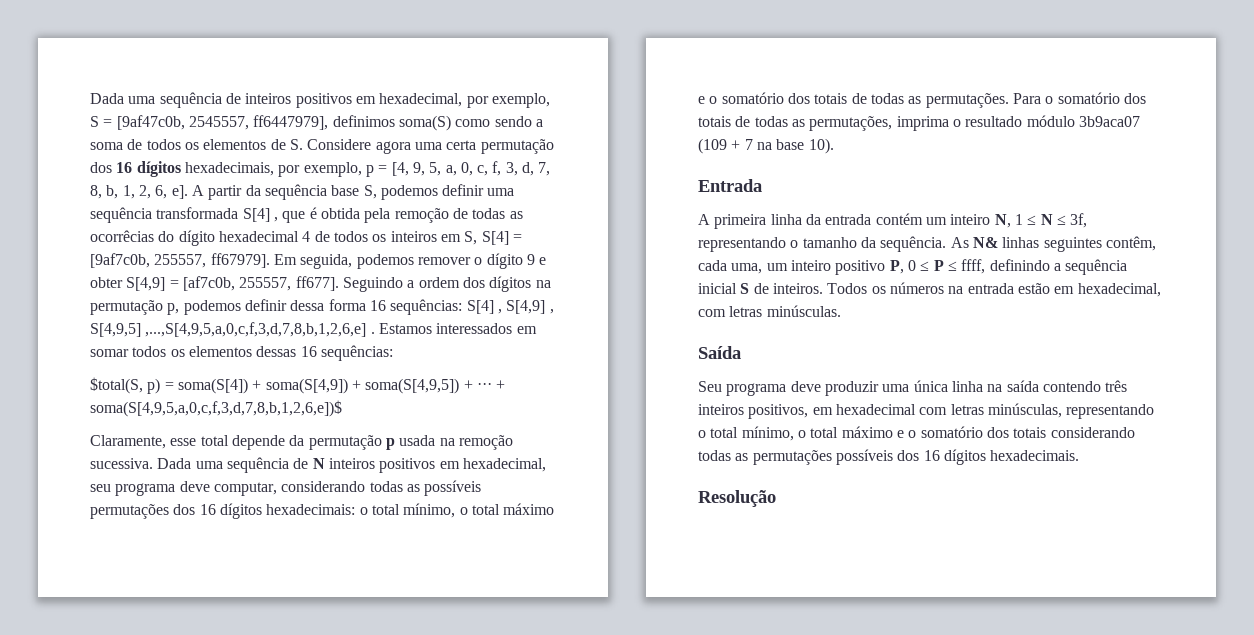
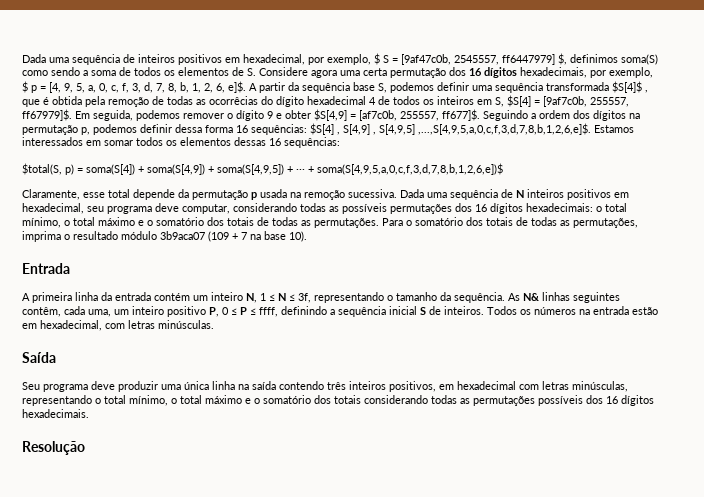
- Dada uma sequência de inteiros positivos em hexadecimal, por exemplo, S = [9af47c0b, 2545557, ff6447979], definimos soma(S) como sendo a soma de todos os elementos de S. Considere agora uma certa permutação dos 16 dígitos hexadecimais, por exemplo, p = [4, 9, 5, a, 0, c, f, 3, d, 7, 8, b, 1, 2, 6, e].
+ Dada uma sequência de inteiros positivos em hexadecimal, por exemplo, $ S = [9af47c0b, 2545557, ff6447979] $, definimos soma(S) como sendo a soma de todos os elementos de S. Considere agora uma certa permutação dos 16 dígitos hexadecimais, por exemplo, $ p = [4, 9, 5, a, 0, c, f, 3, d, 7, 8, b, 1, 2, 6, e]$.
- A partir da sequência base S, podemos definir uma sequência transformada S[4] , que é obtida pela remoção de todas as ocorrêcias do dígito hexadecimal 4 de todos os inteiros em S, S[4] = [9af7c0b, 255557, ff67979].
+ A partir da sequência base S, podemos definir uma sequência transformada $S[4]$ , que é obtida pela remoção de todas as ocorrêcias do dígito hexadecimal 4 de todos os inteiros em S, $S[4] = [9af7c0b, 255557, ff67979]$.
- Em seguida, podemos remover o dígito 9 e obter S[4,9] = [af7c0b, 255557, ff677].
+ Em seguida, podemos remover o dígito 9 e obter $S[4,9] = [af7c0b, 255557, ff677]$.
- Seguindo a ordem dos dígitos na permutação p, podemos definir dessa forma 16 sequências: S[4] , S[4,9] , S[4,9,5] ,...,S[4,9,5,a,0,c,f,3,d,7,8,b,1,2,6,e] . Estamos interessados em somar todos os elementos dessas 16 sequências:
+ Seguindo a ordem dos dígitos na permutação p, podemos definir dessa forma 16 sequências: $S[4] , S[4,9] , S[4,9,5] ,...,S[4,9,5,a,0,c,f,3,d,7,8,b,1,2,6,e]$. Estamos interessados em somar todos os elementos dessas 16 sequências:

